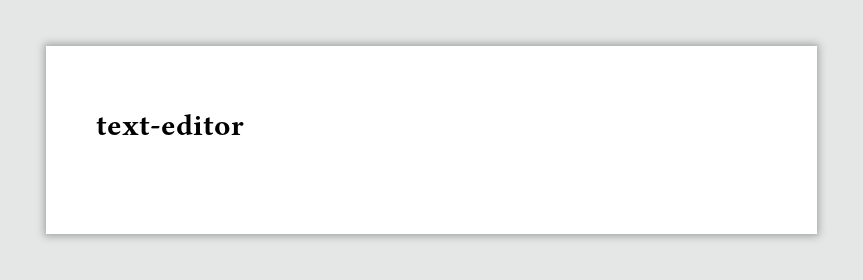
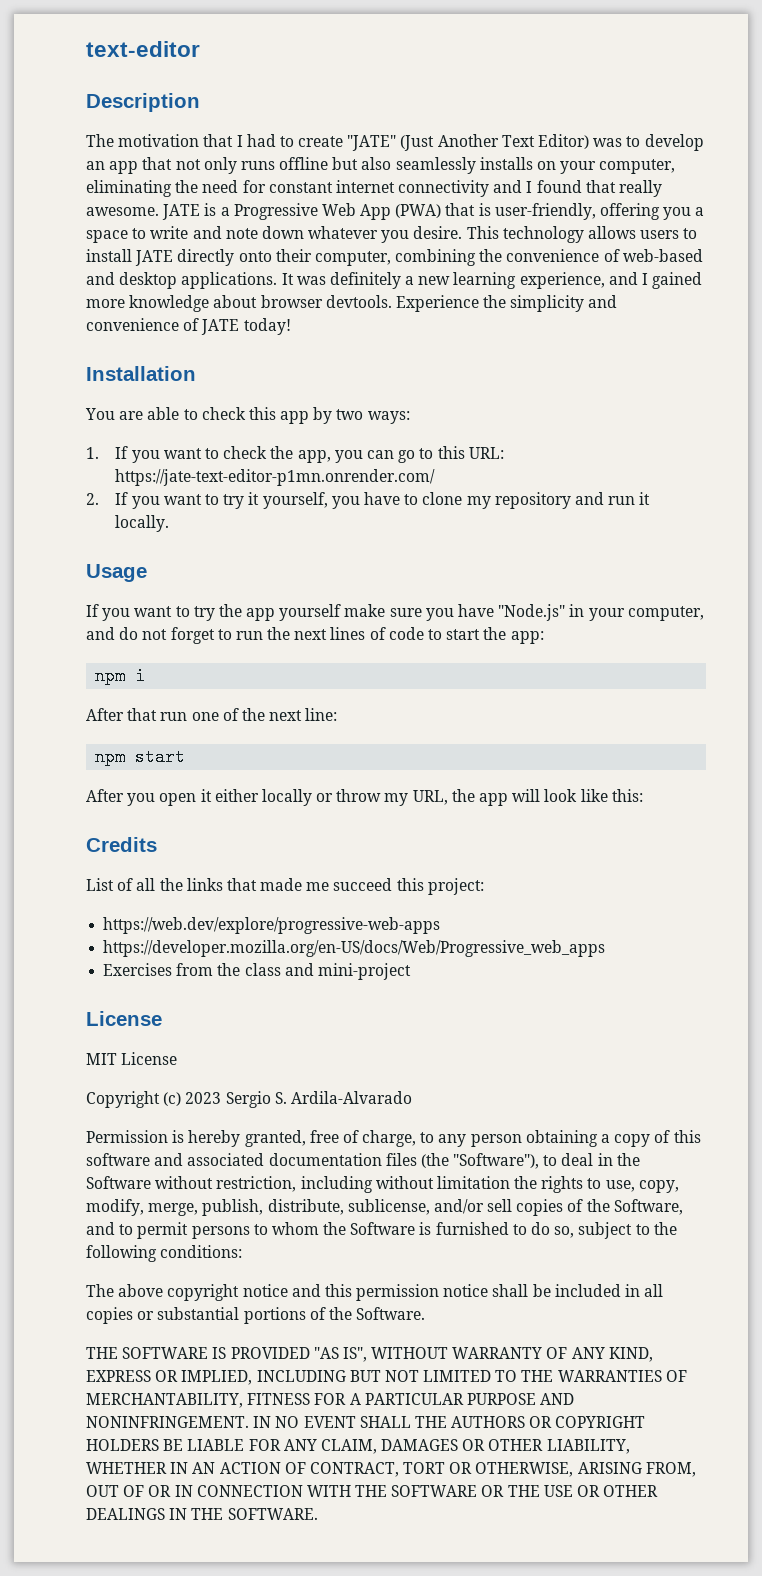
+ Description
+ The motivation that I had to create "JATE" (Just Another Text Editor) was to develop an app that not only runs offline but also seamlessly installs on your computer, eliminating the need for constant internet connectivity and I found that really awesome. JATE is a Progressive Web App (PWA) that is user-friendly, offering you a space to write and note down whatever you desire. This technology allows users to install JATE directly onto their computer, combining the convenience of web-based and desktop applications. It was definitely a new learning experience, and I gained more knowledge about browser devtools. Experience the simplicity and convenience of JATE today!
+ Installation
+ You are able to check this app by two ways:
+ 1. If you want to check the app, you can go to this URL: https://jate-text-editor-p1mn.onrender.com/
+ 2. If you want to try it yourself, you have to clone my repository and run it locally.
+ Usage
+ If you want to try the app yourself make sure you have "Node.js" in your computer, and do not forget to run the next lines of code to start the app:
+ npm i
+ After that run one of the next line:
+ npm start
+ After you open it either locally or throw my URL, the app will look like this:
+ Credits
+ List of all the links that made me succeed this project:
+ https://web.dev/explore/progressive-web-apps
+ https://developer.mozilla.org/en-US/docs/Web/Progressive_web_apps
+ Exercises from the class and mini-project
+ License
+ MIT License
+ Copyright (c) 2023 Sergio S. Ardila-Alvarado
+ Permission is hereby granted, free of charge, to any person obtaining a copy of this software and associated documentation files (the "Software"), to deal in the Software without restriction, including without limitation the rights to use, copy, modify, merge, publish, distribute, sublicense, and/or sell copies of the Software, and to permit persons to whom the Software is furnished to do so, subject to the following conditions:
+ The above copyright notice and this permission notice shall be included in all copies or substantial portions of the Software.
+ THE SOFTWARE IS PROVIDED "AS IS", WITHOUT WARRANTY OF ANY KIND, EXPRESS OR IMPLIED, INCLUDING BUT NOT LIMITED TO THE WARRANTIES OF MERCHANTABILITY, FITNESS FOR A PARTICULAR PURPOSE AND NONINFRINGEMENT. IN NO EVENT SHALL THE AUTHORS OR COPYRIGHT HOLDERS BE LIABLE FOR ANY CLAIM, DAMAGES OR OTHER LIABILITY, WHETHER IN AN ACTION OF CONTRACT, TORT OR OTHERWISE, ARISING FROM, OUT OF OR IN CONNECTION WITH THE SOFTWARE OR THE USE OR OTHER DEALINGS IN THE SOFTWARE.

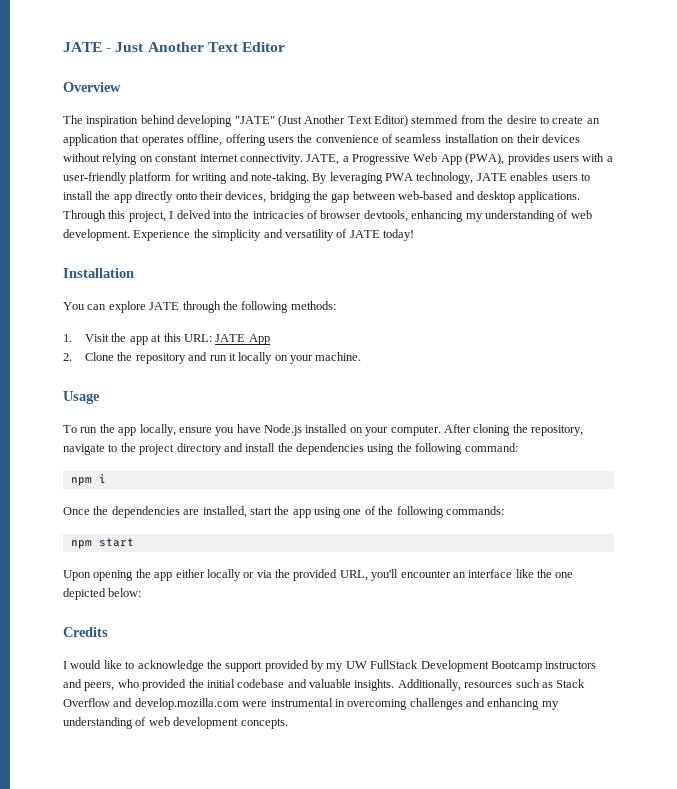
- text-editor
- Description
- The motivation that I had to create "JATE" (Just Another Text Editor) was to develop an app that not only runs offline but also seamlessly installs on your computer, eliminating the need for constant internet connectivity and I found that really awesome. JATE is a Progressive Web App (PWA) that is user-friendly, offering you a space to write and note down whatever you desire. This technology allows users to install JATE directly onto their computer, combining the convenience of web-based and desktop applications. It was definitely a new learning experience, and I gained more knowledge about browser devtools.
+ JATE - Just Another Text Editor
+ Overview
+ The inspiration behind developing "JATE" (Just Another Text Editor) stemmed from the desire to create an application that operates offline, offering users the convenience of seamless installation on their devices without relying on constant internet connectivity. JATE, a Progressive Web App (PWA), provides users with a user-friendly platform for writing and note-taking. By leveraging PWA technology, JATE enables users to install the app directly onto their devices, bridging the gap between web-based and desktop applications. Through this project, I delved into the intricacies of browser devtools, enhancing my understanding of web development.
- Experience the simplicity and convenience of JATE today!
+ Experience the simplicity and versatility of JATE today!
- You are able to check this app by two ways:
- 1. If you want to check the app, you can go to this URL: https://jate-text-editor-p1mn.onrender.com/
- 2. If you want to try it yourself, you have to clone my repository and run it locally.
+ You can explore JATE through the following methods:
+ 1. Visit the app at this URL: JATE App
+ 2. Clone the repository and run it locally on your machine.
  Usage
- If you want to try the app yourself make sure you have "Node.js" in your computer, and do not forget to run the next lines of code to start the app:
+ To run the app locally, ensure you have Node.js installed on your computer. After cloning the repository, navigate to the project directory and install the dependencies using the following command:
  npm i
- After that run one of the next line:
+ Once the dependencies are installed, start the app using one of the following commands:
- After you open it either locally or throw my URL, the app will look like this:
+ Upon opening the app either locally or via the provided URL, you'll encounter an interface like the one depicted below:
  Credits
- List of all the links that made me succeed this project:
- https://web.dev/explore/progressive-web-apps
- https://developer.mozilla.org/en-US/docs/Web/Progressive_web_apps
- Exercises from the class and mini-project
- License
- MIT License
- Copyright (c) 2023 Sergio S. Ardila-Alvarado
- Permission is hereby granted, free of charge, to any person obtaining a copy of this software and associated documentation files (the "Software"), to deal in the Software without restriction, including without limitation the rights to use, copy, modify, merge, publish, distribute, sublicense, and/or sell copies of the Software, and to permit persons to whom the Software is furnished to do so, subject to the following conditions:
- The above copyright notice and this permission notice shall be included in all copies or substantial portions of the Software.
- THE SOFTWARE IS PROVIDED "AS IS", WITHOUT WARRANTY OF ANY KIND, EXPRESS OR IMPLIED, INCLUDING BUT NOT LIMITED TO THE WARRANTIES OF MERCHANTABILITY, FITNESS FOR A PARTICULAR PURPOSE AND NONINFRINGEMENT. IN NO EVENT SHALL THE AUTHORS OR COPYRIGHT HOLDERS BE LIABLE FOR ANY CLAIM, DAMAGES OR OTHER LIABILITY, WHETHER IN AN ACTION OF CONTRACT, TORT OR OTHERWISE, ARISING FROM, OUT OF OR IN CONNECTION WITH THE SOFTWARE OR THE USE OR OTHER DEALINGS IN THE SOFTWARE.
+ I would like to acknowledge the support provided by my UW FullStack Development Bootcamp instructors and peers, who provided the initial codebase and valuable insights. Additionally, resources such as Stack Overflow and develop.mozilla.com were instrumental in overcoming challenges and enhancing my understanding of web development concepts.

